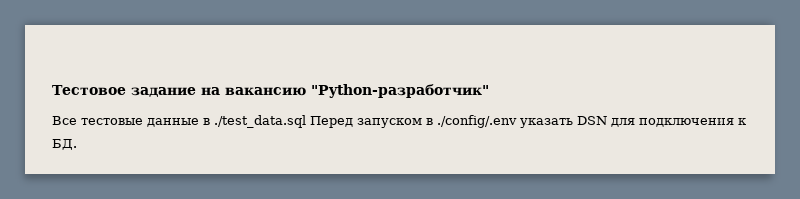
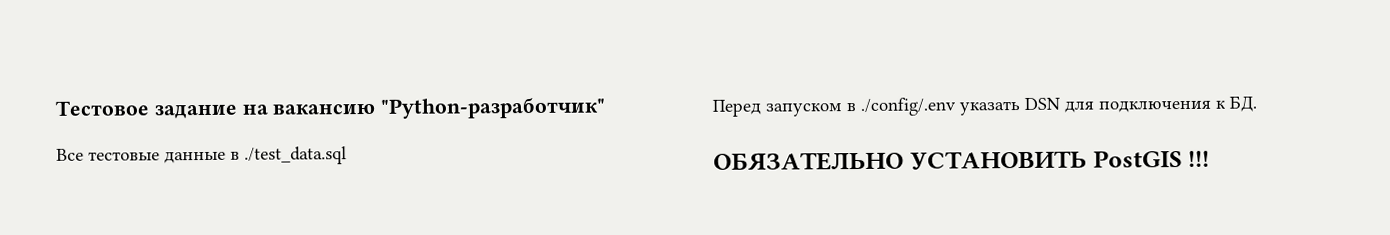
- Все тестовые данные в ./test_data.sql Перед запуском в ./config/.env указать DSN для подключения к БД.
+ Все тестовые данные в ./test_data.sql
+ Перед запуском в ./config/.env указать DSN для подключения к БД.
+ ОБЯЗАТЕЛЬНО УСТАНОВИТЬ PostGIS !!!

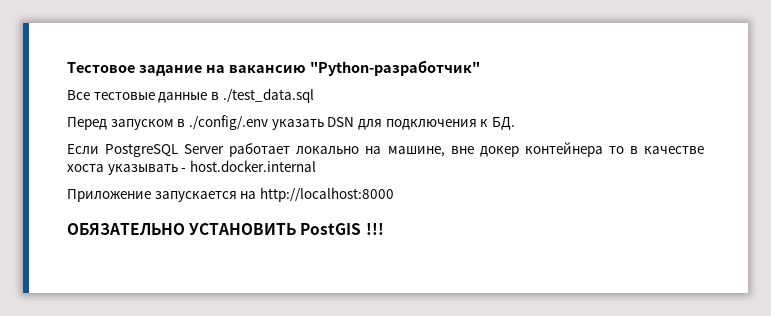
+ Если PostgreSQL Server работает локально на машине, вне докер контейнера то в качестве хоста указывать - host.docker.internal
+ Приложение запускается на http://localhost:8000

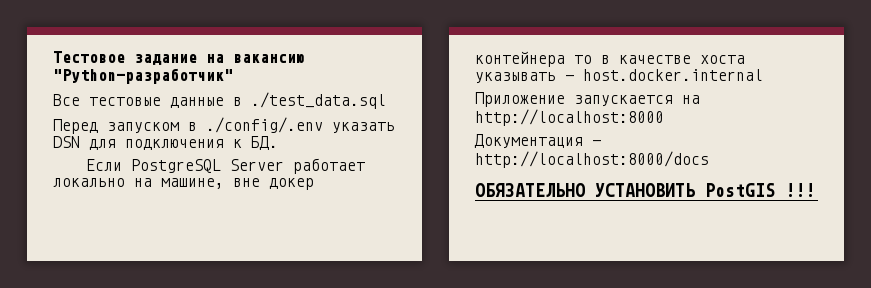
+ Документация - http://localhost:8000/docs

